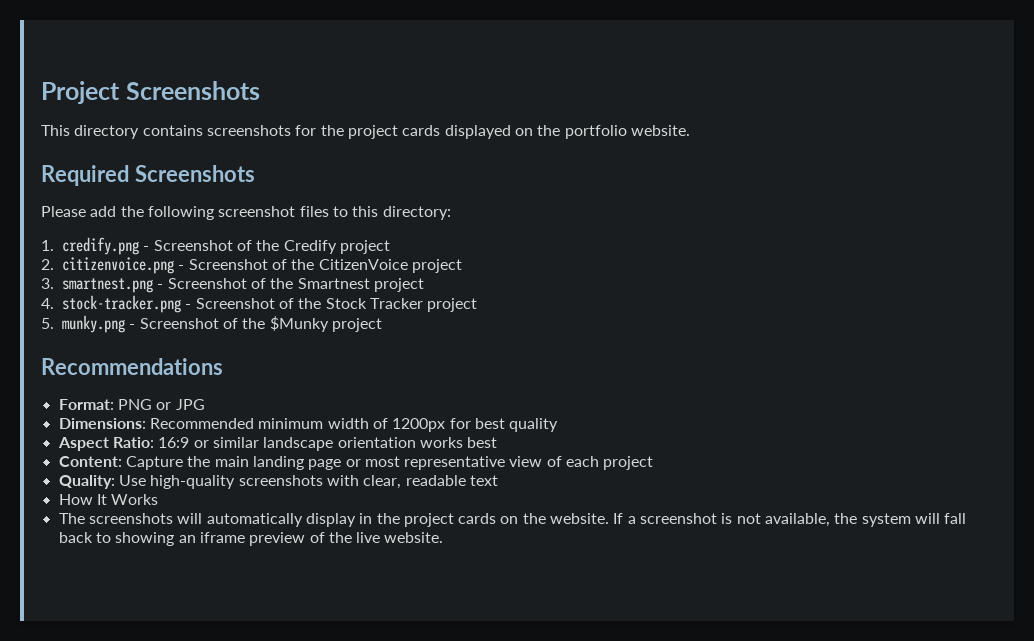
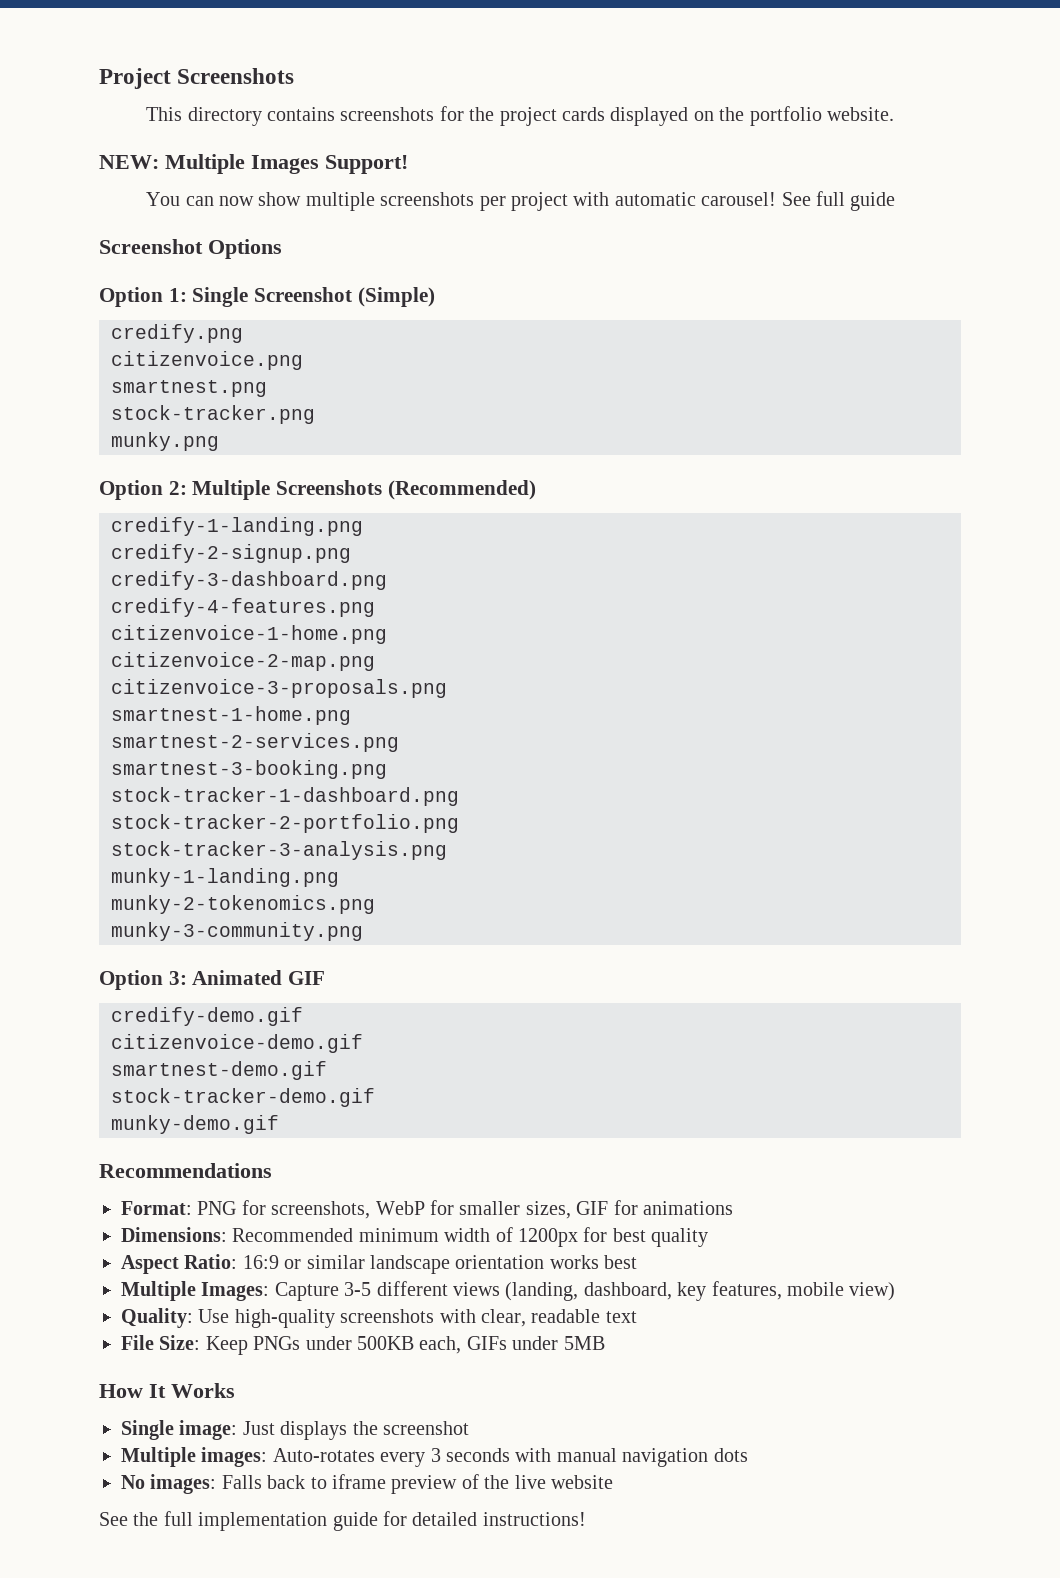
- Required Screenshots
- Please add the following screenshot files to this directory:
- 1. credify.png - Screenshot of the Credify project
- 2. citizenvoice.png - Screenshot of the CitizenVoice project
- 3. smartnest.png - Screenshot of the Smartnest project
- 4. stock-tracker.png - Screenshot of the Stock Tracker project
- 5. munky.png - Screenshot of the $Munky project
+ NEW: Multiple Images Support!
+ You can now show multiple screenshots per project with automatic carousel! See full guide
+ Screenshot Options
+ Option 1: Single Screenshot (Simple)
+ credify.png
+ citizenvoice.png
+ smartnest.png
+ stock-tracker.png
+ munky.png
+ Option 2: Multiple Screenshots (Recommended)
+ credify-1-landing.png
+ credify-2-signup.png
+ credify-3-dashboard.png
+ credify-4-features.png
+ citizenvoice-1-home.png
+ citizenvoice-2-map.png
+ citizenvoice-3-proposals.png
+ smartnest-1-home.png
+ smartnest-2-services.png
+ smartnest-3-booking.png
+ stock-tracker-1-dashboard.png
+ stock-tracker-2-portfolio.png
+ stock-tracker-3-analysis.png
+ munky-1-landing.png
+ munky-2-tokenomics.png
+ munky-3-community.png
+ Option 3: Animated GIF
+ credify-demo.gif
+ citizenvoice-demo.gif
+ smartnest-demo.gif
+ stock-tracker-demo.gif
+ munky-demo.gif
  Recommendations
- Format: PNG or JPG
+ Format: PNG for screenshots, WebP for smaller sizes, GIF for animations
- Content: Capture the main landing page or most representative view of each project
+ Multiple Images: Capture 3-5 different views (landing, dashboard, key features, mobile view)
+ File Size: Keep PNGs under 500KB each, GIFs under 5MB
  How It Works
- The screenshots will automatically display in the project cards on the website. If a screenshot is not available, the system will fall back to showing an iframe preview of the live website.
+ Single image: Just displays the screenshot
+ Multiple images: Auto-rotates every 3 seconds with manual navigation dots
+ No images: Falls back to iframe preview of the live website
+ See the full implementation guide for detailed instructions!

